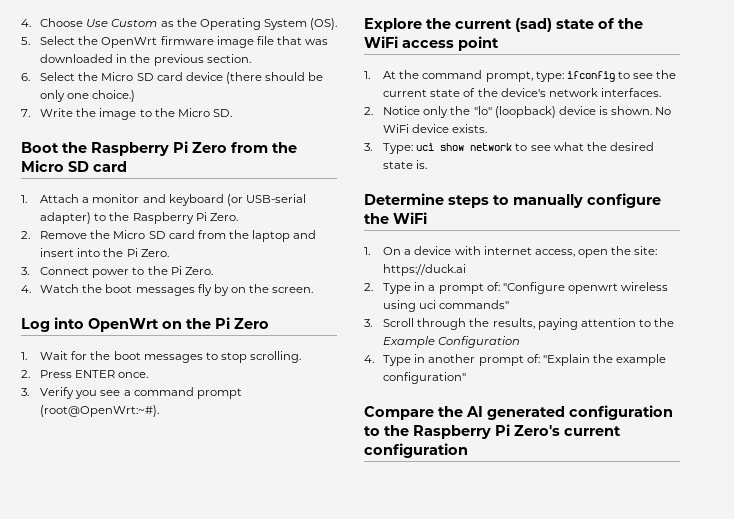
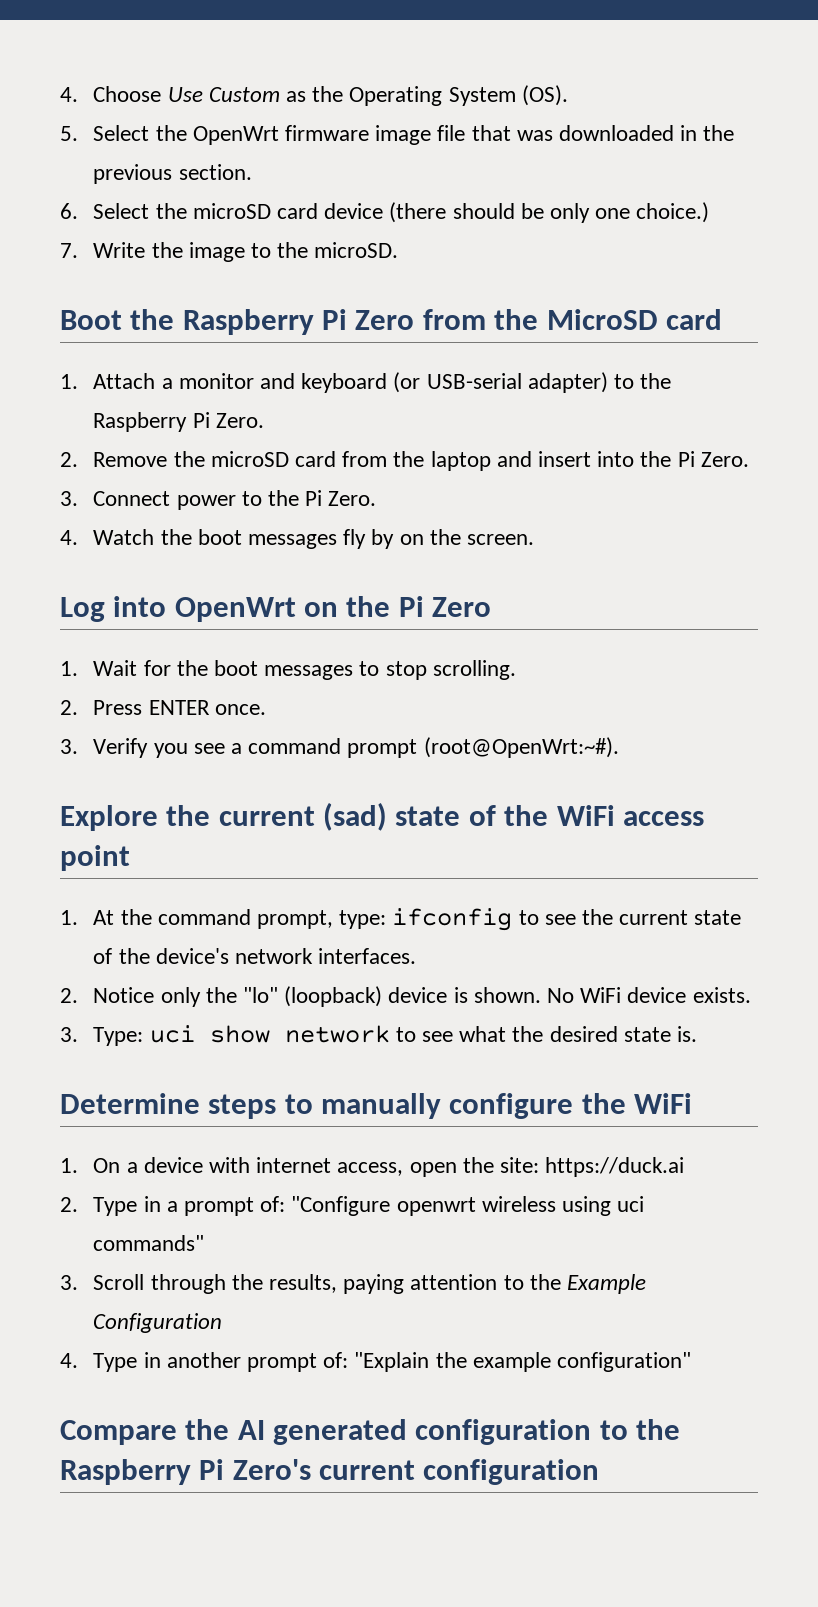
- 6. Select the Micro SD card device (there should be only one choice.)
+ 6. Select the microSD card device (there should be only one choice.)
- 7. Write the image to the Micro SD.
+ 7. Write the image to the microSD.
- Boot the Raspberry Pi Zero from the Micro SD card
+ Boot the Raspberry Pi Zero from the MicroSD card
- 2. Remove the Micro SD card from the laptop and insert into the Pi Zero.
+ 2. Remove the microSD card from the laptop and insert into the Pi Zero.

